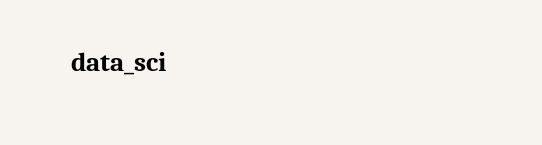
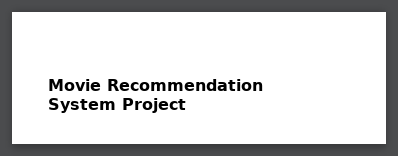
- data_sci
+ Movie Recommendation System Project

